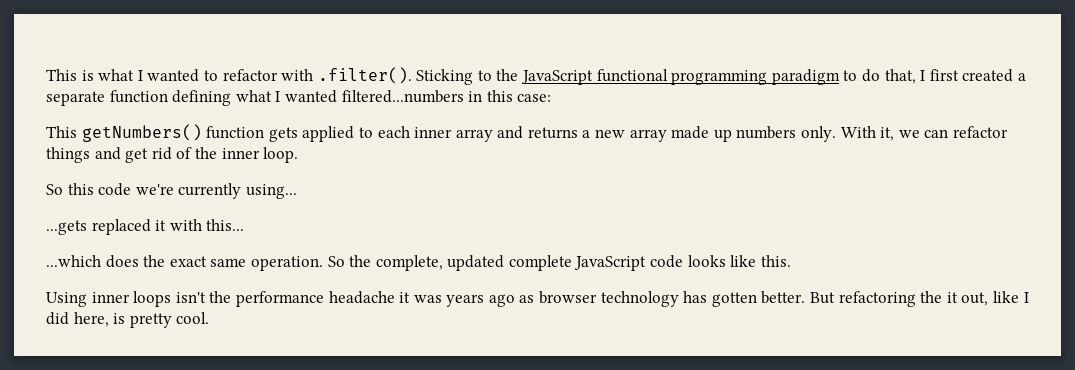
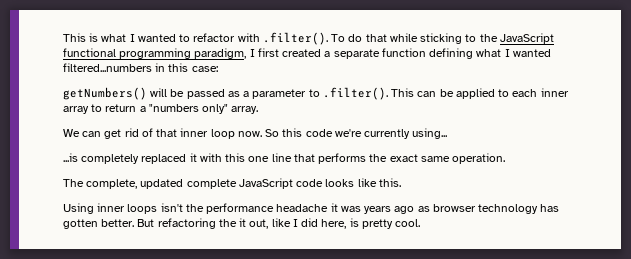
- This is what I wanted to refactor with .filter(). Sticking to the JavaScript functional programming paradigm to do that, I first created a separate function defining what I wanted filtered...numbers in this case:
+ This is what I wanted to refactor with .filter(). To do that while sticking to the JavaScript functional programming paradigm, I first created a separate function defining what I wanted filtered...numbers in this case:
- This getNumbers() function gets applied to each inner array and returns a new array made up numbers only. With it, we can refactor things and get rid of the inner loop.
- So this code we're currently using...
+ getNumbers() will be passed as a parameter to .filter(). This can be applied to each inner array to return a "numbers only" array.
+ We can get rid of that inner loop now. So this code we're currently using...
- ...gets replaced it with this...
- ...which does the exact same operation. So the complete, updated complete JavaScript code looks like this.
+ ...is completely replaced it with this one line that performs the exact same operation.
+ The complete, updated complete JavaScript code looks like this.

